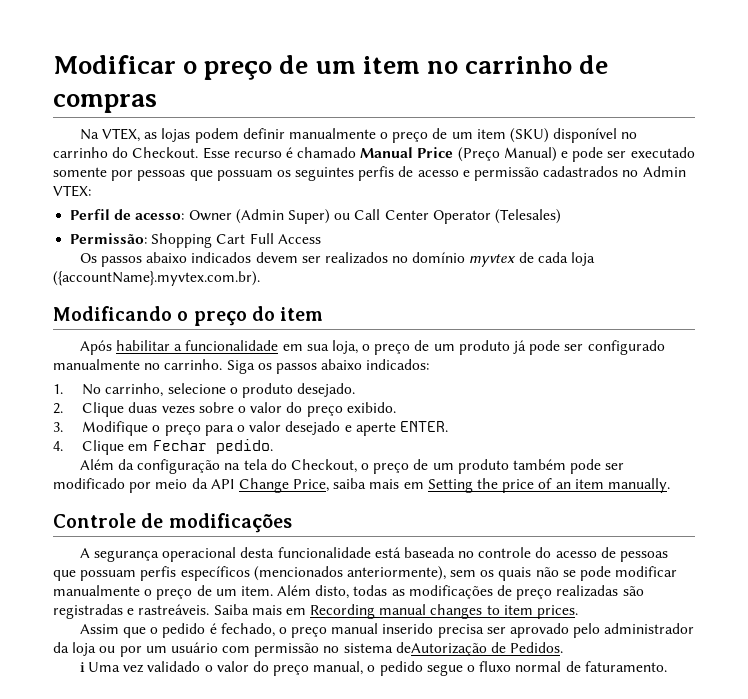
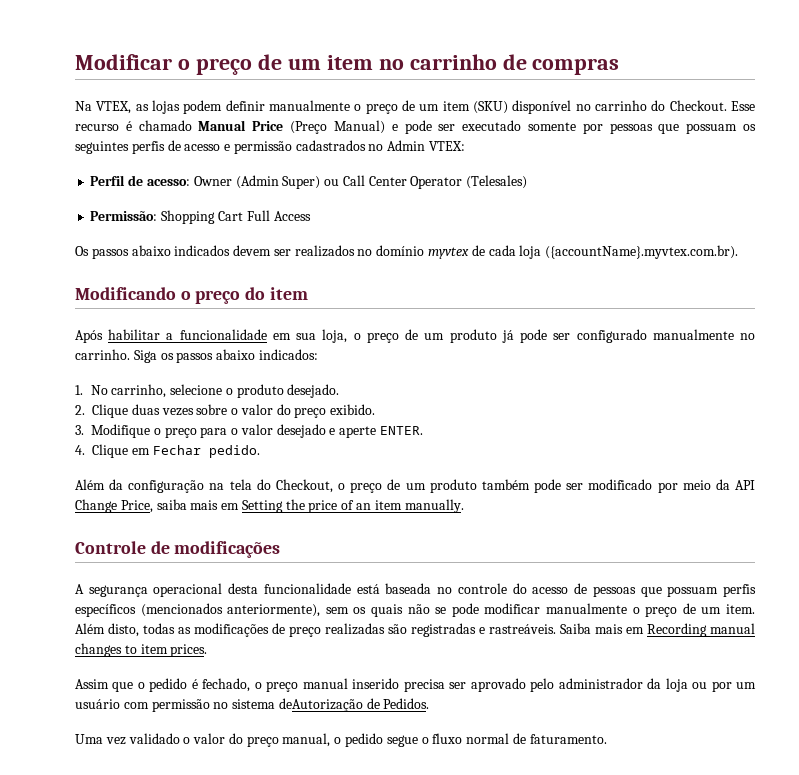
- ℹ Uma vez validado o valor do preço manual, o pedido segue o fluxo normal de faturamento.
+ Uma vez validado o valor do preço manual, o pedido segue o fluxo normal de faturamento.

